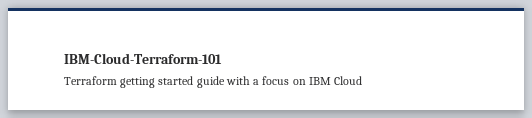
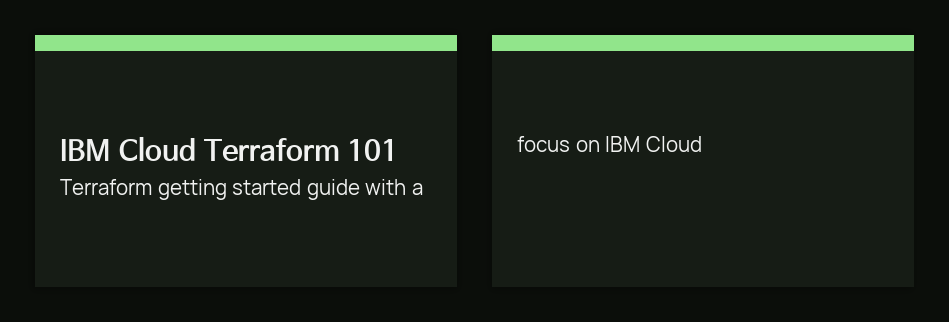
- IBM-Cloud-Terraform-101
+ IBM Cloud Terraform 101

